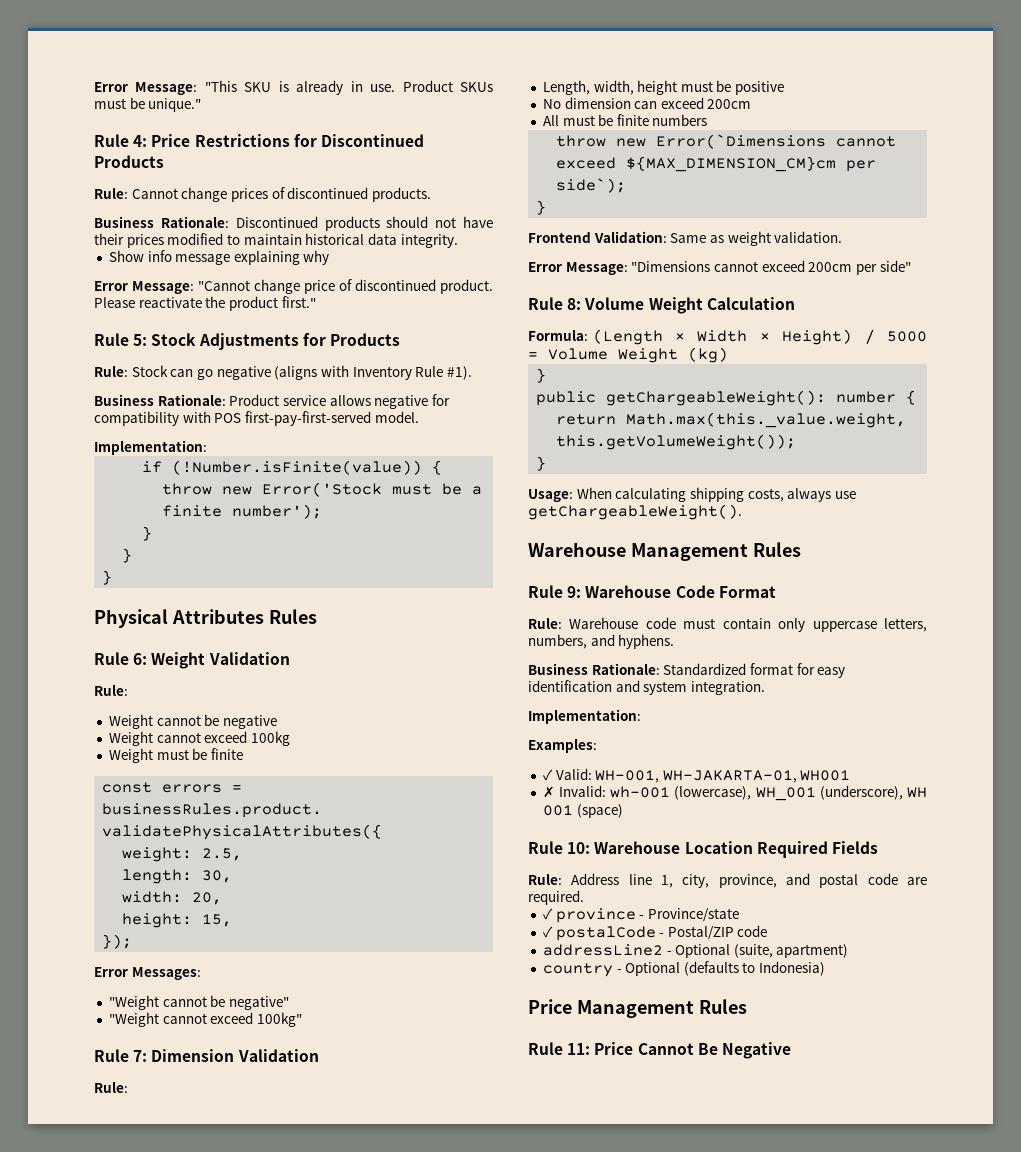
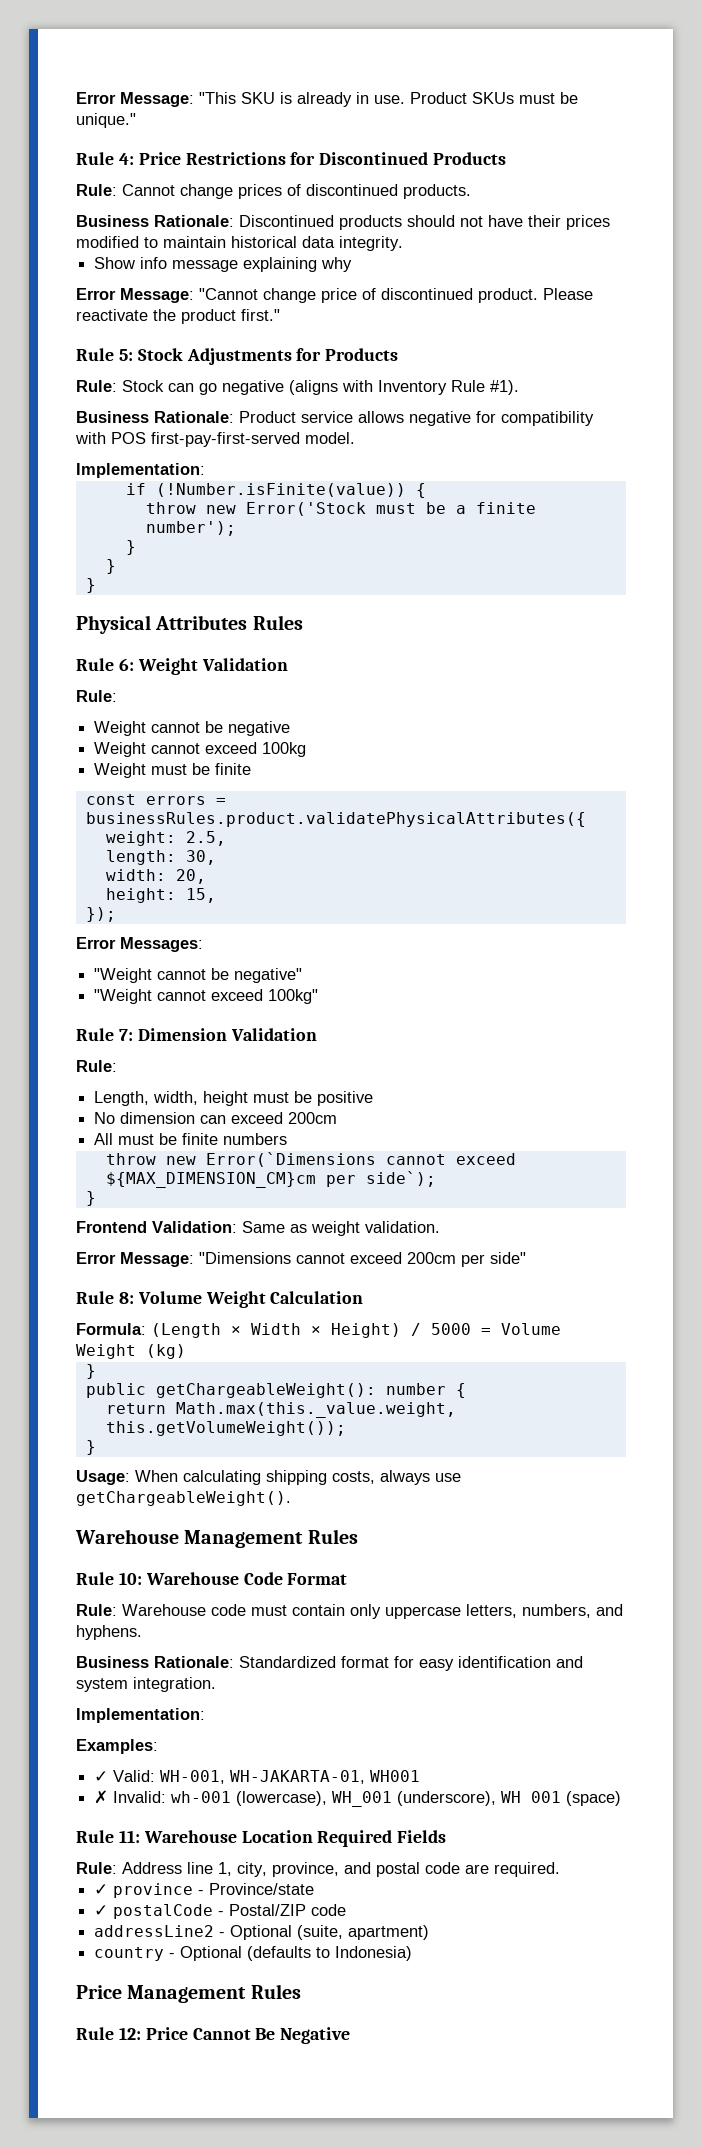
- Rule 9: Warehouse Code Format
+ Rule 10: Warehouse Code Format
- Rule 10: Warehouse Location Required Fields
+ Rule 11: Warehouse Location Required Fields
- Rule 11: Price Cannot Be Negative
+ Rule 12: Price Cannot Be Negative

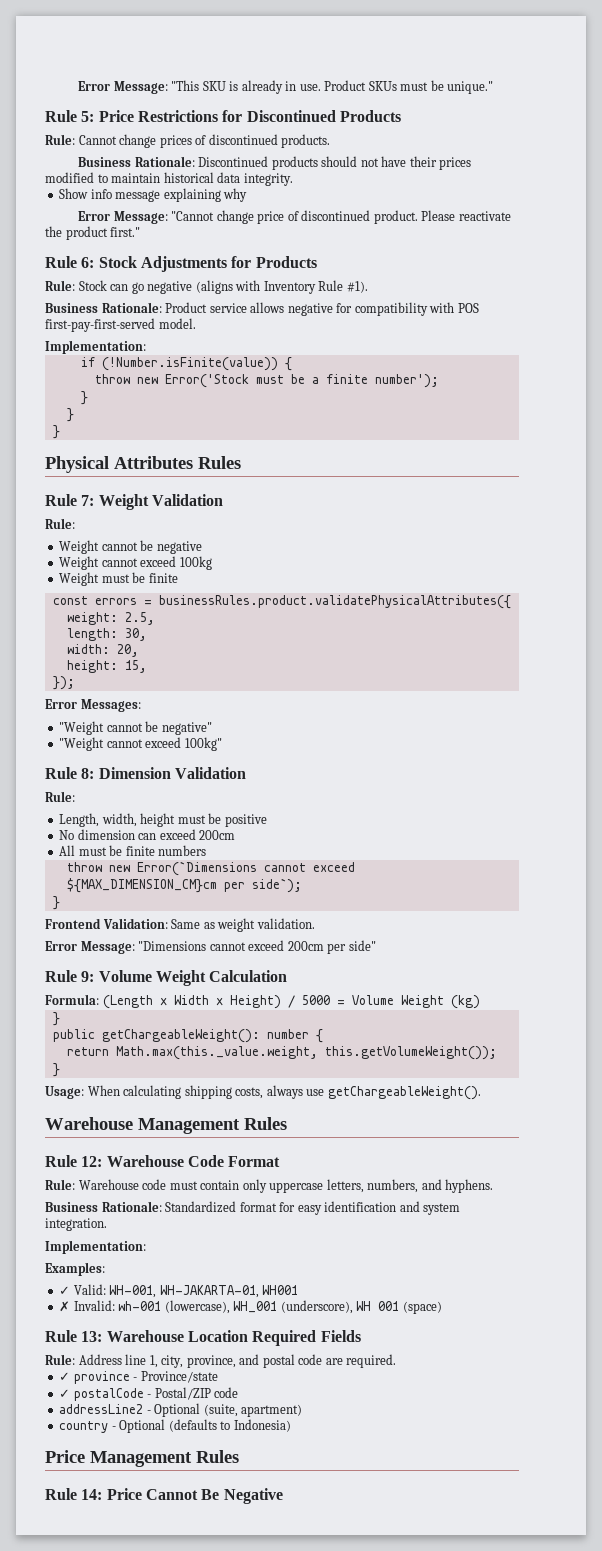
- Rule 4: Price Restrictions for Discontinued Products
+ Rule 5: Price Restrictions for Discontinued Products
- Rule 5: Stock Adjustments for Products
+ Rule 6: Stock Adjustments for Products
- Rule 6: Weight Validation
+ Rule 7: Weight Validation
- Rule 7: Dimension Validation
+ Rule 8: Dimension Validation
- Rule 8: Volume Weight Calculation
+ Rule 9: Volume Weight Calculation
- Rule 10: Warehouse Code Format
+ Rule 12: Warehouse Code Format
- Rule 11: Warehouse Location Required Fields
+ Rule 13: Warehouse Location Required Fields
- Rule 12: Price Cannot Be Negative
+ Rule 14: Price Cannot Be Negative

